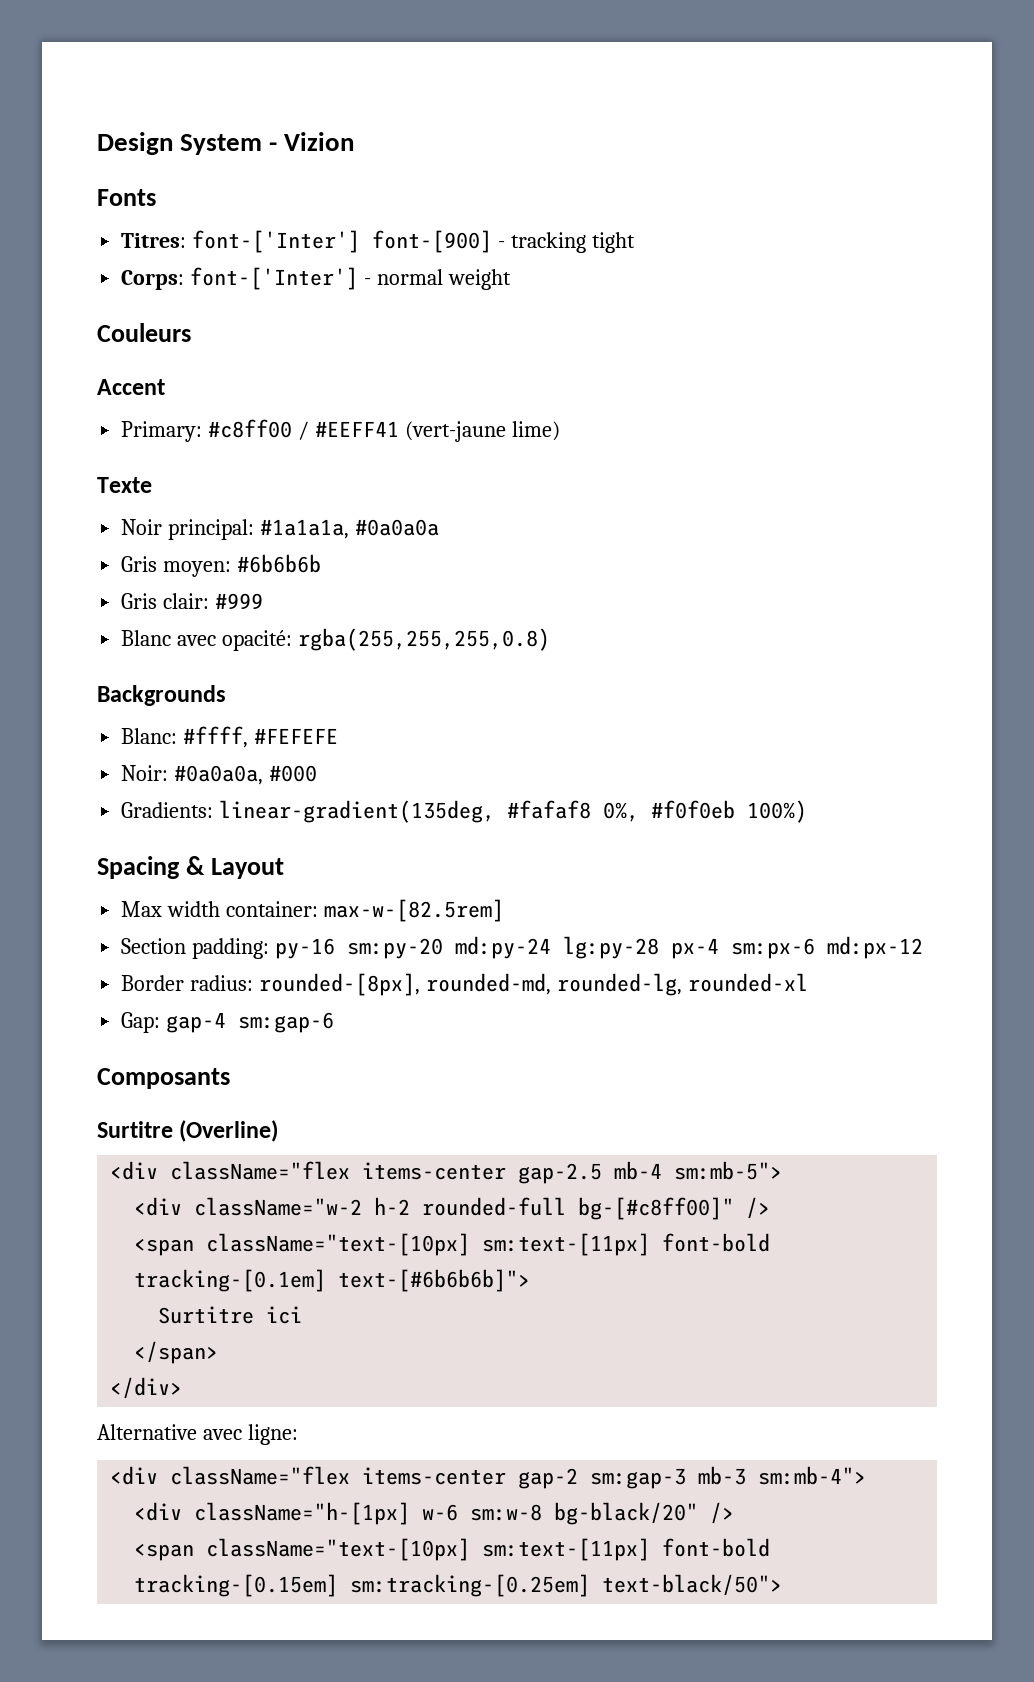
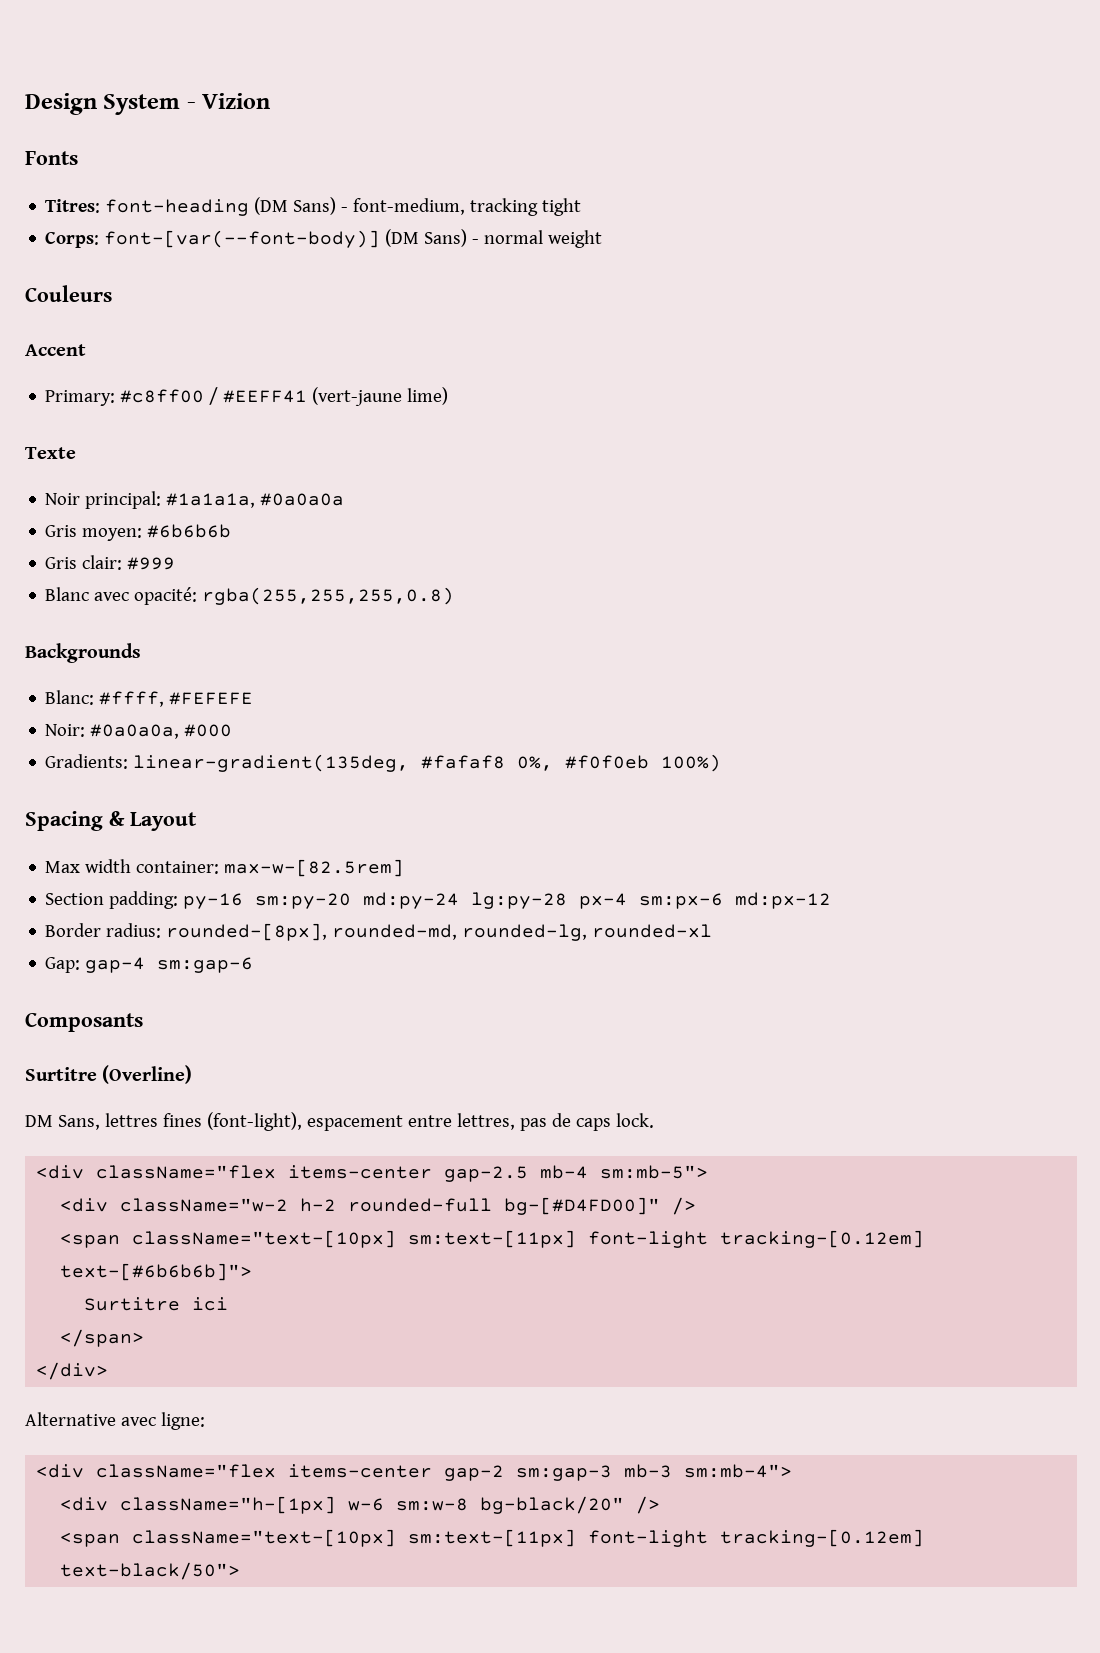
- Titres: font-['Inter'] font-[900] - tracking tight
+ Titres: font-heading (DM Sans) - font-medium, tracking tight
- Corps: font-['Inter'] - normal weight
+ Corps: font-[var(--font-body)] (DM Sans) - normal weight
+ DM Sans, lettres fines (font-light), espacement entre lettres, pas de caps lock.
- <div className="w-2 h-2 rounded-full bg-[#c8ff00]" />
- <span className="text-[10px] sm:text-[11px] font-bold tracking-[0.1em] text-[#6b6b6b]">
+ <div className="w-2 h-2 rounded-full bg-[#D4FD00]" />
+ <span className="text-[10px] sm:text-[11px] font-light tracking-[0.12em] text-[#6b6b6b]">
- <span className="text-[10px] sm:text-[11px] font-bold tracking-[0.15em] sm:tracking-[0.25em] text-black/50">
+ <span className="text-[10px] sm:text-[11px] font-light tracking-[0.12em] text-black/50">

